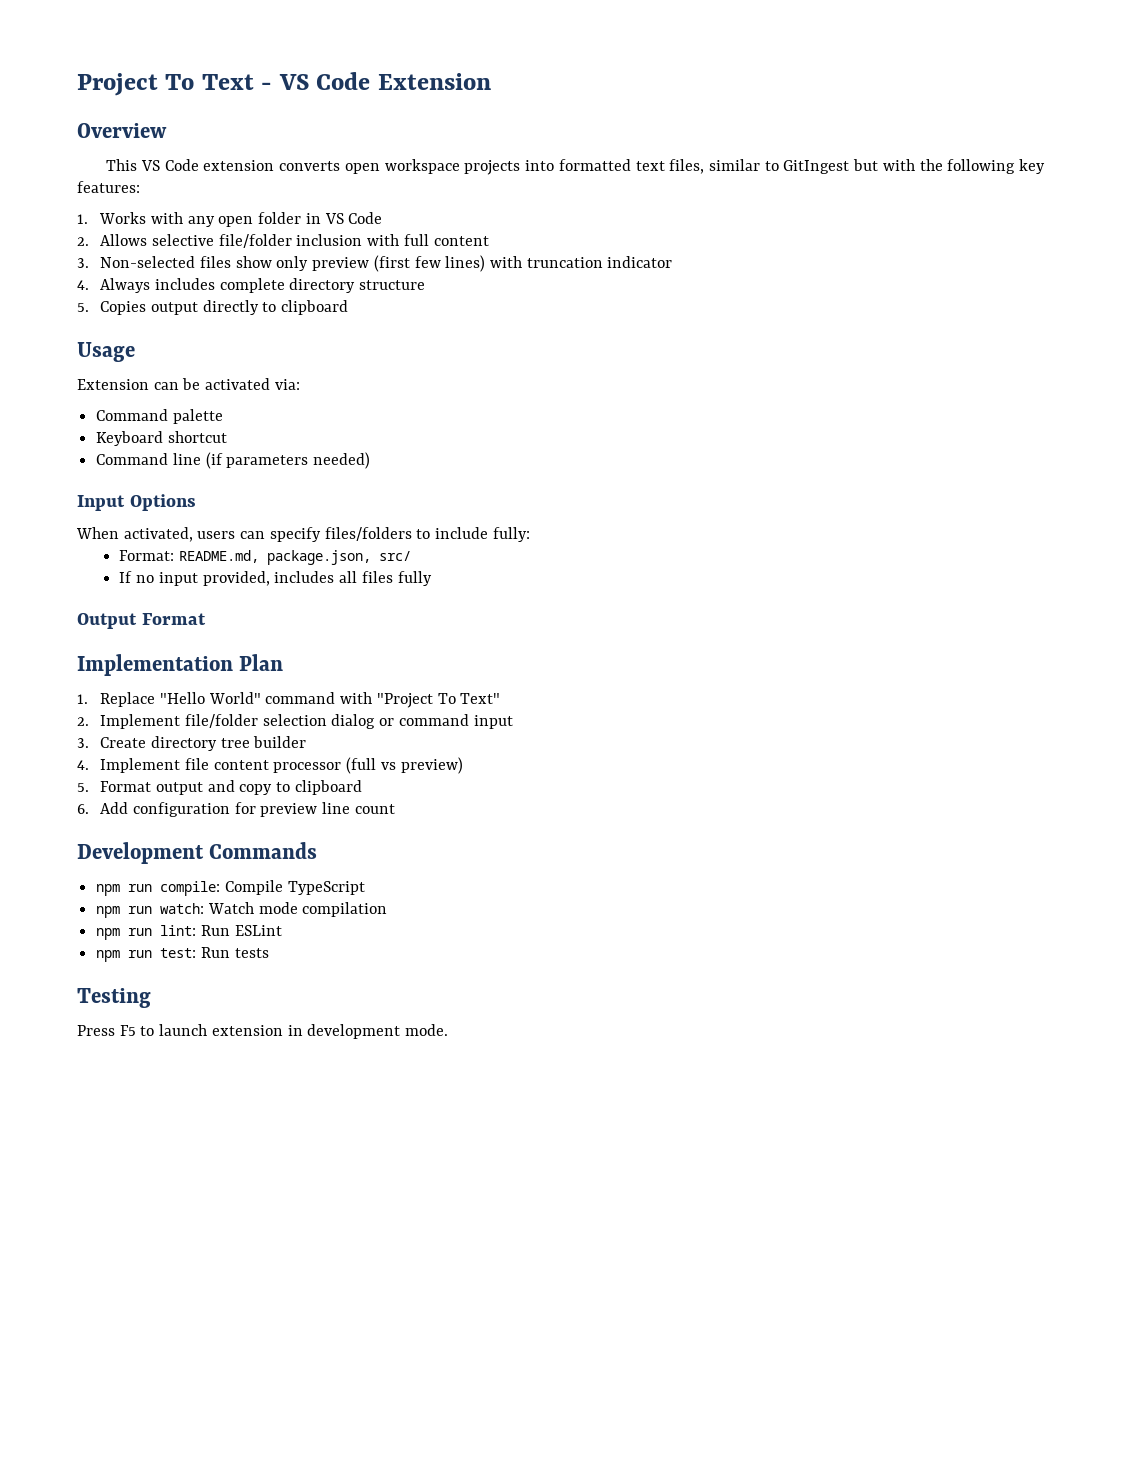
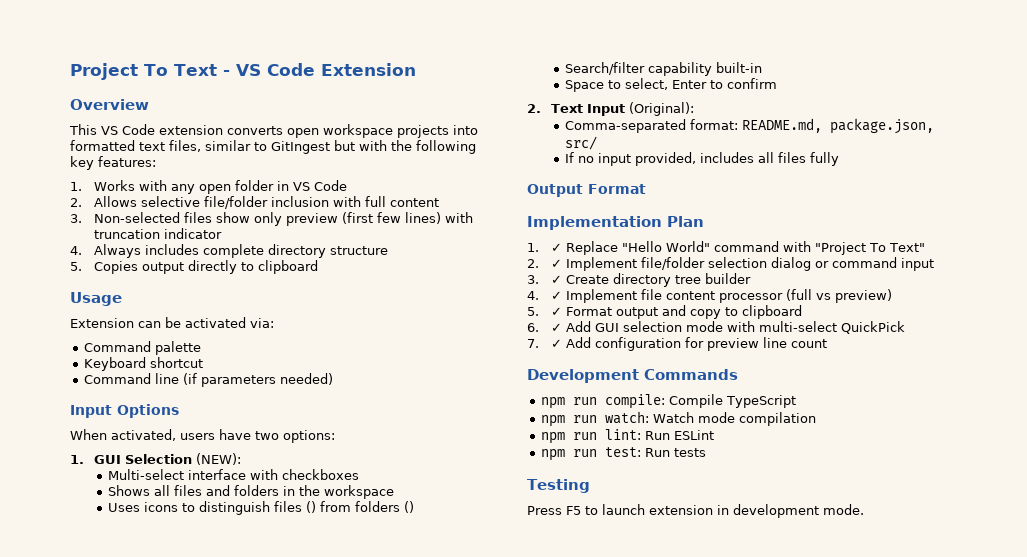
- When activated, users can specify files/folders to include fully:
- Format: README.md, package.json, src/
+ When activated, users have two options:
+ 1. GUI Selection (NEW):
+ Multi-select interface with checkboxes
+ Shows all files and folders in the workspace
+ Uses icons to distinguish files () from folders ()
+ Search/filter capability built-in
+ Space to select, Enter to confirm
+ 2. Text Input (Original):
+ Comma-separated format: README.md, package.json, src/
- 1. Replace "Hello World" command with "Project To Text"
+ 1. ✓ Replace "Hello World" command with "Project To Text"
- 2. Implement file/folder selection dialog or command input
+ 2. ✓ Implement file/folder selection dialog or command input
- 3. Create directory tree builder
+ 3. ✓ Create directory tree builder
- 4. Implement file content processor (full vs preview)
+ 4. ✓ Implement file content processor (full vs preview)
- 5. Format output and copy to clipboard
+ 5. ✓ Format output and copy to clipboard
- 6. Add configuration for preview line count
+ 6. ✓ Add GUI selection mode with multi-select QuickPick
+ 7. ✓ Add configuration for preview line count

